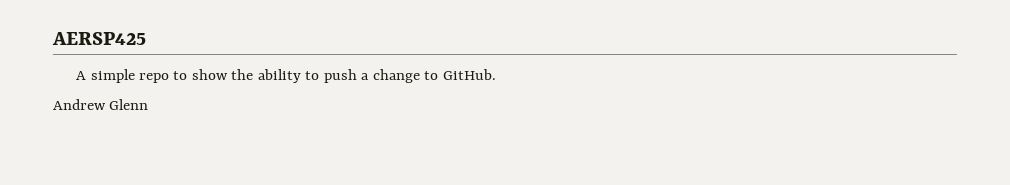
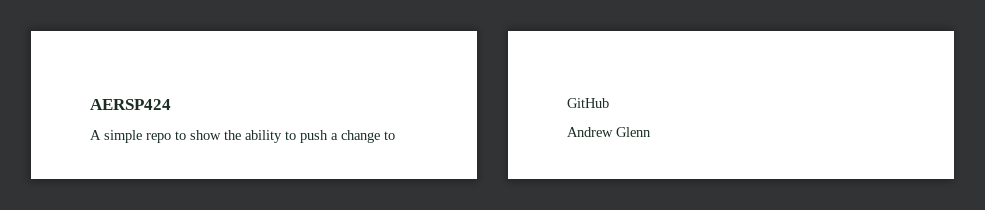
- AERSP425
+ AERSP424
- A simple repo to show the ability to push a change to GitHub.
+ A simple repo to show the ability to push a change to GitHub

